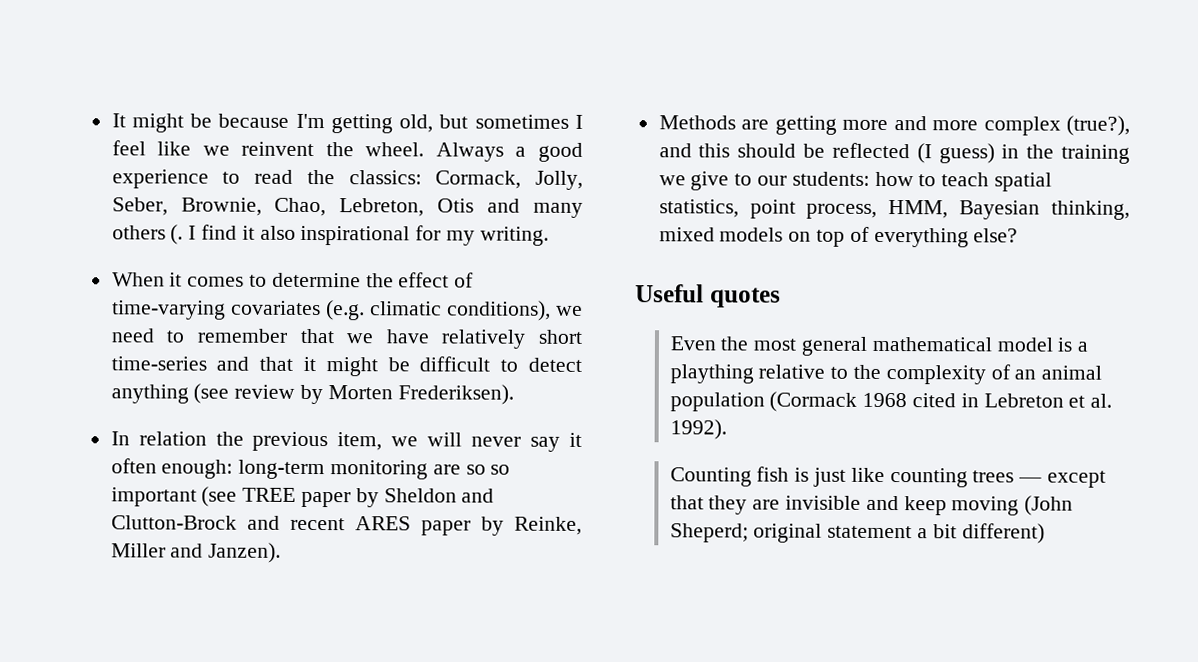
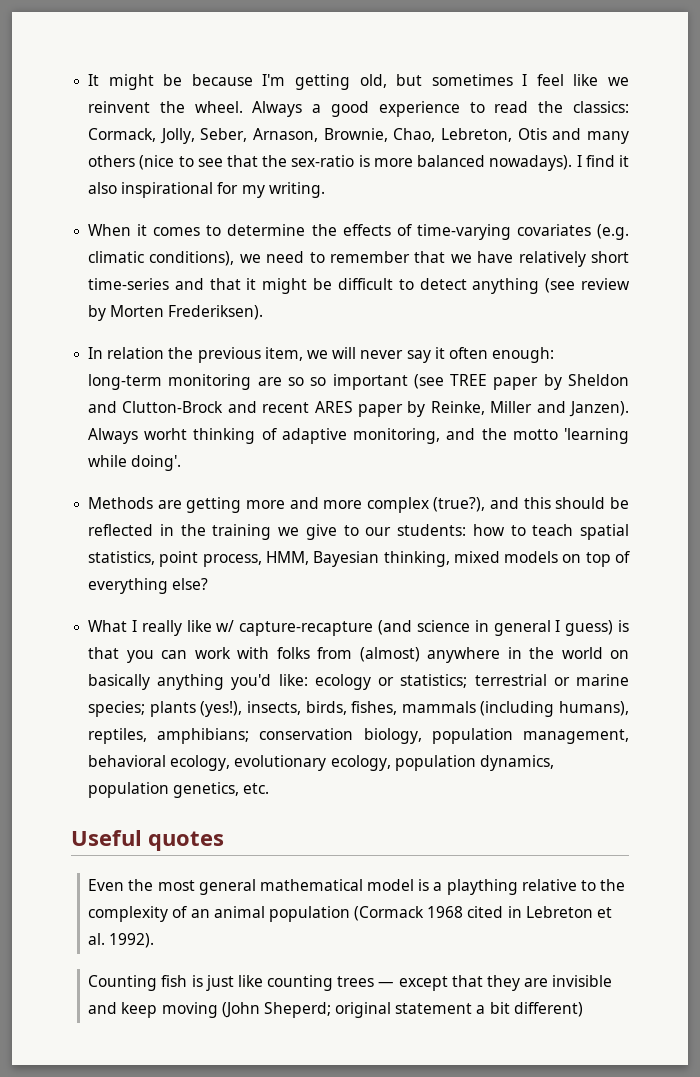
- Always a good experience to read the classics: Cormack, Jolly, Seber, Brownie, Chao, Lebreton, Otis and many others (.
+ Always a good experience to read the classics: Cormack, Jolly, Seber, Arnason, Brownie, Chao, Lebreton, Otis and many others (nice to see that the sex-ratio is more balanced nowadays).
- When it comes to determine the effect of time-varying covariates (e.g. climatic conditions), we need to remember that we have relatively short time-series and that it might be difficult to detect anything (see review by Morten Frederiksen).
+ When it comes to determine the effects of time-varying covariates (e.g. climatic conditions), we need to remember that we have relatively short time-series and that it might be difficult to detect anything (see review by Morten Frederiksen).
+ Always worht thinking of adaptive monitoring, and the motto 'learning while doing'.
- Methods are getting more and more complex (true?), and this should be reflected (I guess) in the training we give to our students: how to teach spatial statistics, point process, HMM, Bayesian thinking, mixed models on top of everything else?
+ Methods are getting more and more complex (true?), and this should be reflected in the training we give to our students: how to teach spatial statistics, point process, HMM, Bayesian thinking, mixed models on top of everything else?
+ What I really like w/ capture-recapture (and science in general I guess) is that you can work with folks from (almost) anywhere in the world on basically anything you'd like: ecology or statistics; terrestrial or marine species; plants (yes!), insects, birds, fishes, mammals (including humans), reptiles, amphibians; conservation biology, population management, behavioral ecology, evolutionary ecology, population dynamics, population genetics, etc.

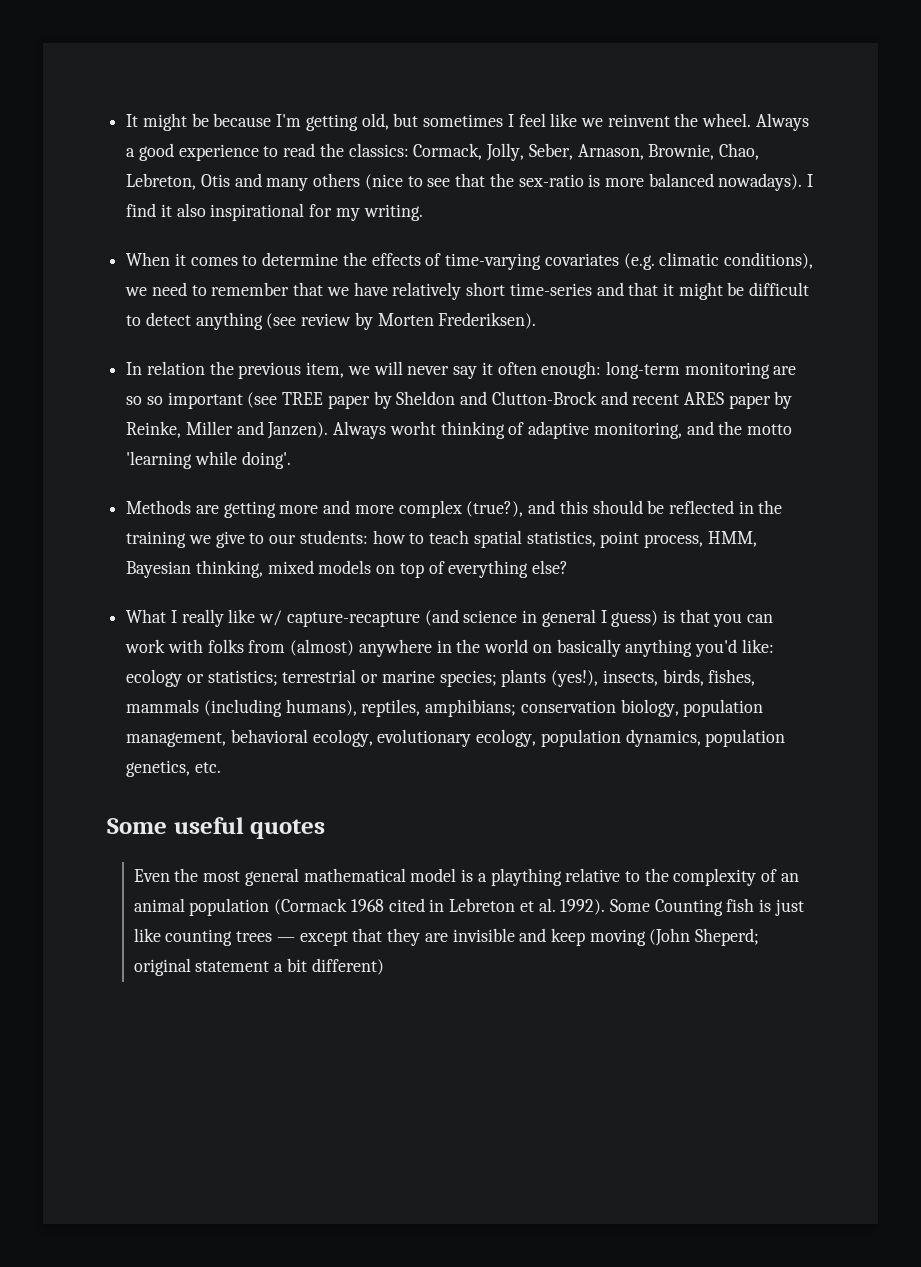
- Useful quotes
+ Some useful quotes
- Even the most general mathematical model is a plaything relative to the complexity of an animal population (Cormack 1968 cited in Lebreton et al. 1992).
- Counting fish is just like counting trees — except that they are invisible and keep moving (John Sheperd; original statement a bit different)
+ Even the most general mathematical model is a plaything relative to the complexity of an animal population (Cormack 1968 cited in Lebreton et al. 1992). Some Counting fish is just like counting trees — except that they are invisible and keep moving (John Sheperd; original statement a bit different)

